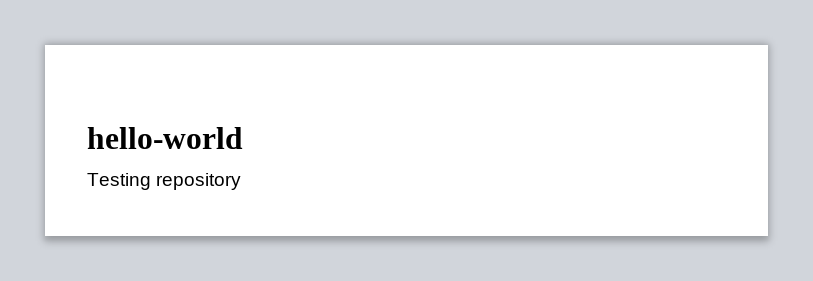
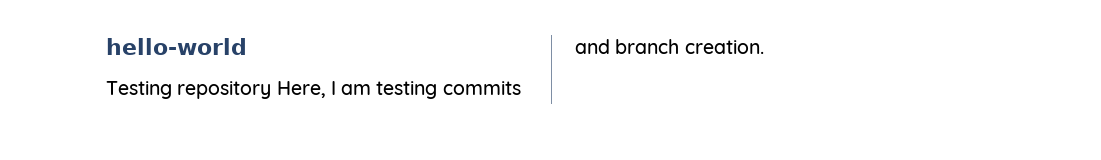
- Testing repository
+ Testing repository Here, I am testing commits and branch creation.

